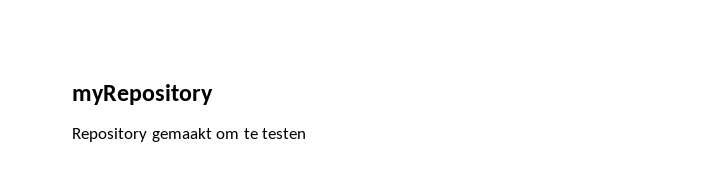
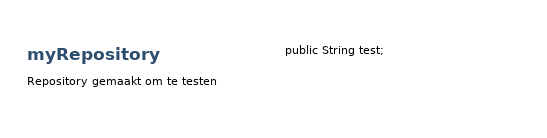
+ public String test;

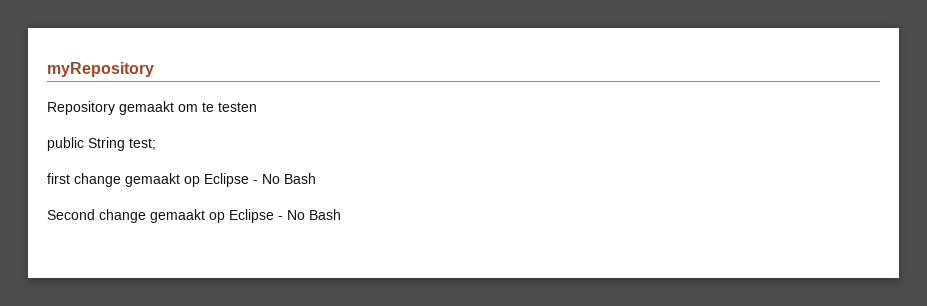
+ first change gemaakt op Eclipse - No Bash
+ Second change gemaakt op Eclipse - No Bash

